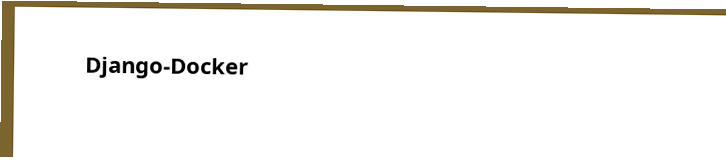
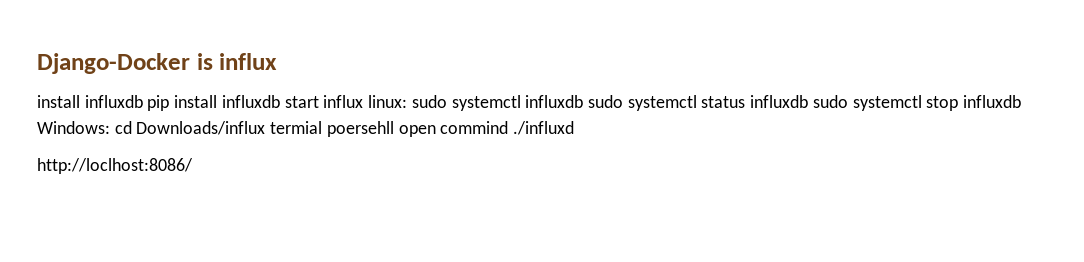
- Django-Docker
+ Django-Docker is influx
+ install influxdb pip install influxdb start influx linux: sudo systemctl influxdb sudo systemctl status influxdb sudo systemctl stop influxdb Windows: cd Downloads/influx termial poersehll open commind ./influxd
+ http://loclhost:8086/

